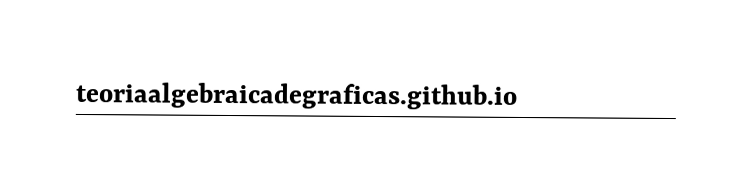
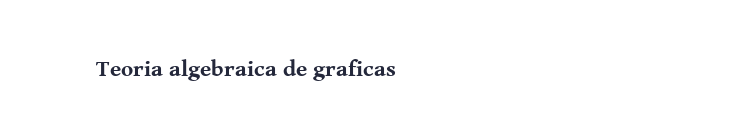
- teoriaalgebraicadegraficas.github.io
+ Teoria algebraica de graficas

